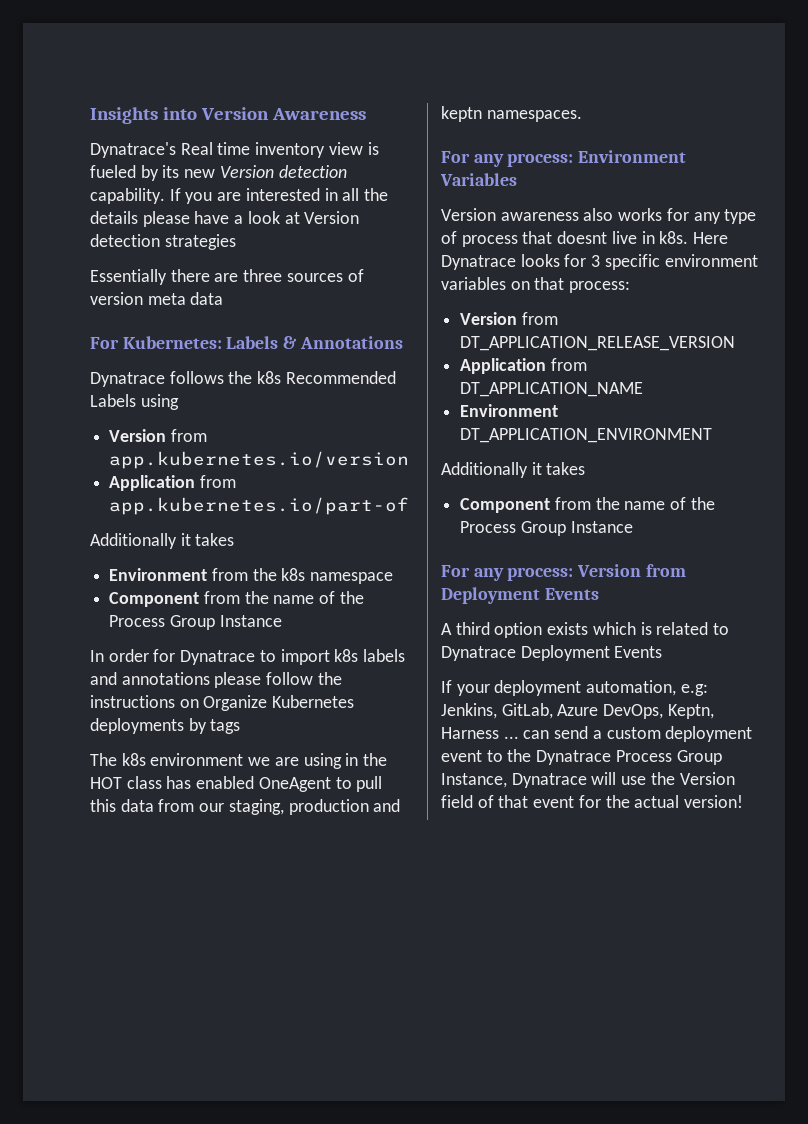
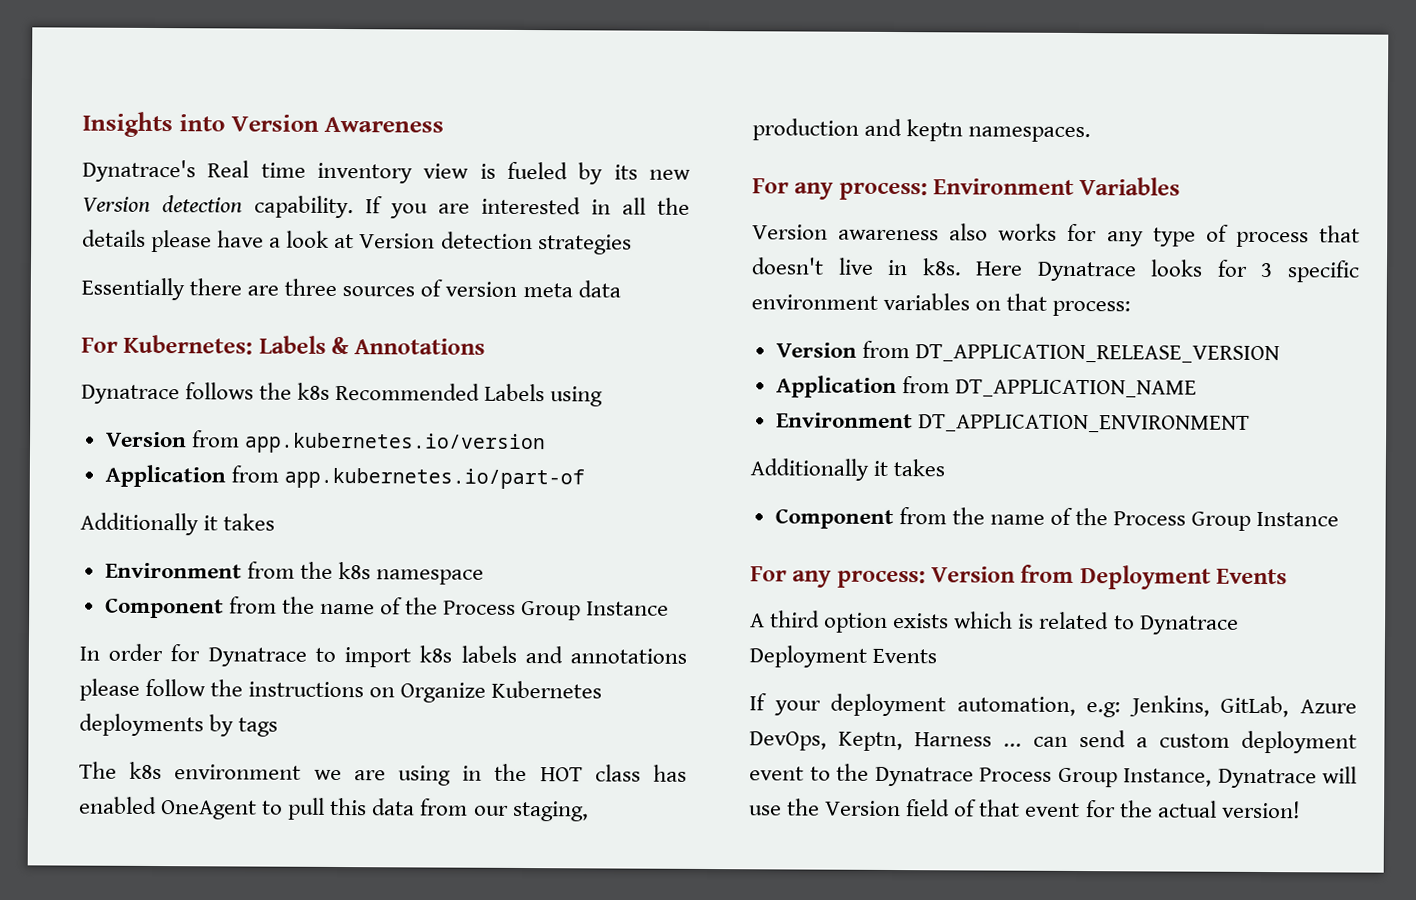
- Version awareness also works for any type of process that doesnt live in k8s.
+ Version awareness also works for any type of process that doesn't live in k8s.

